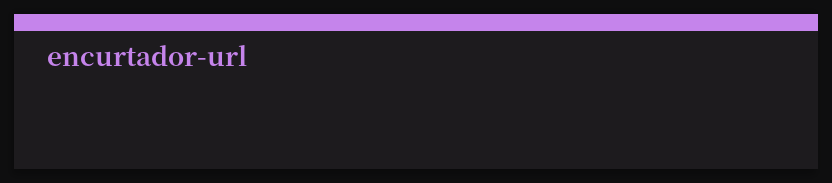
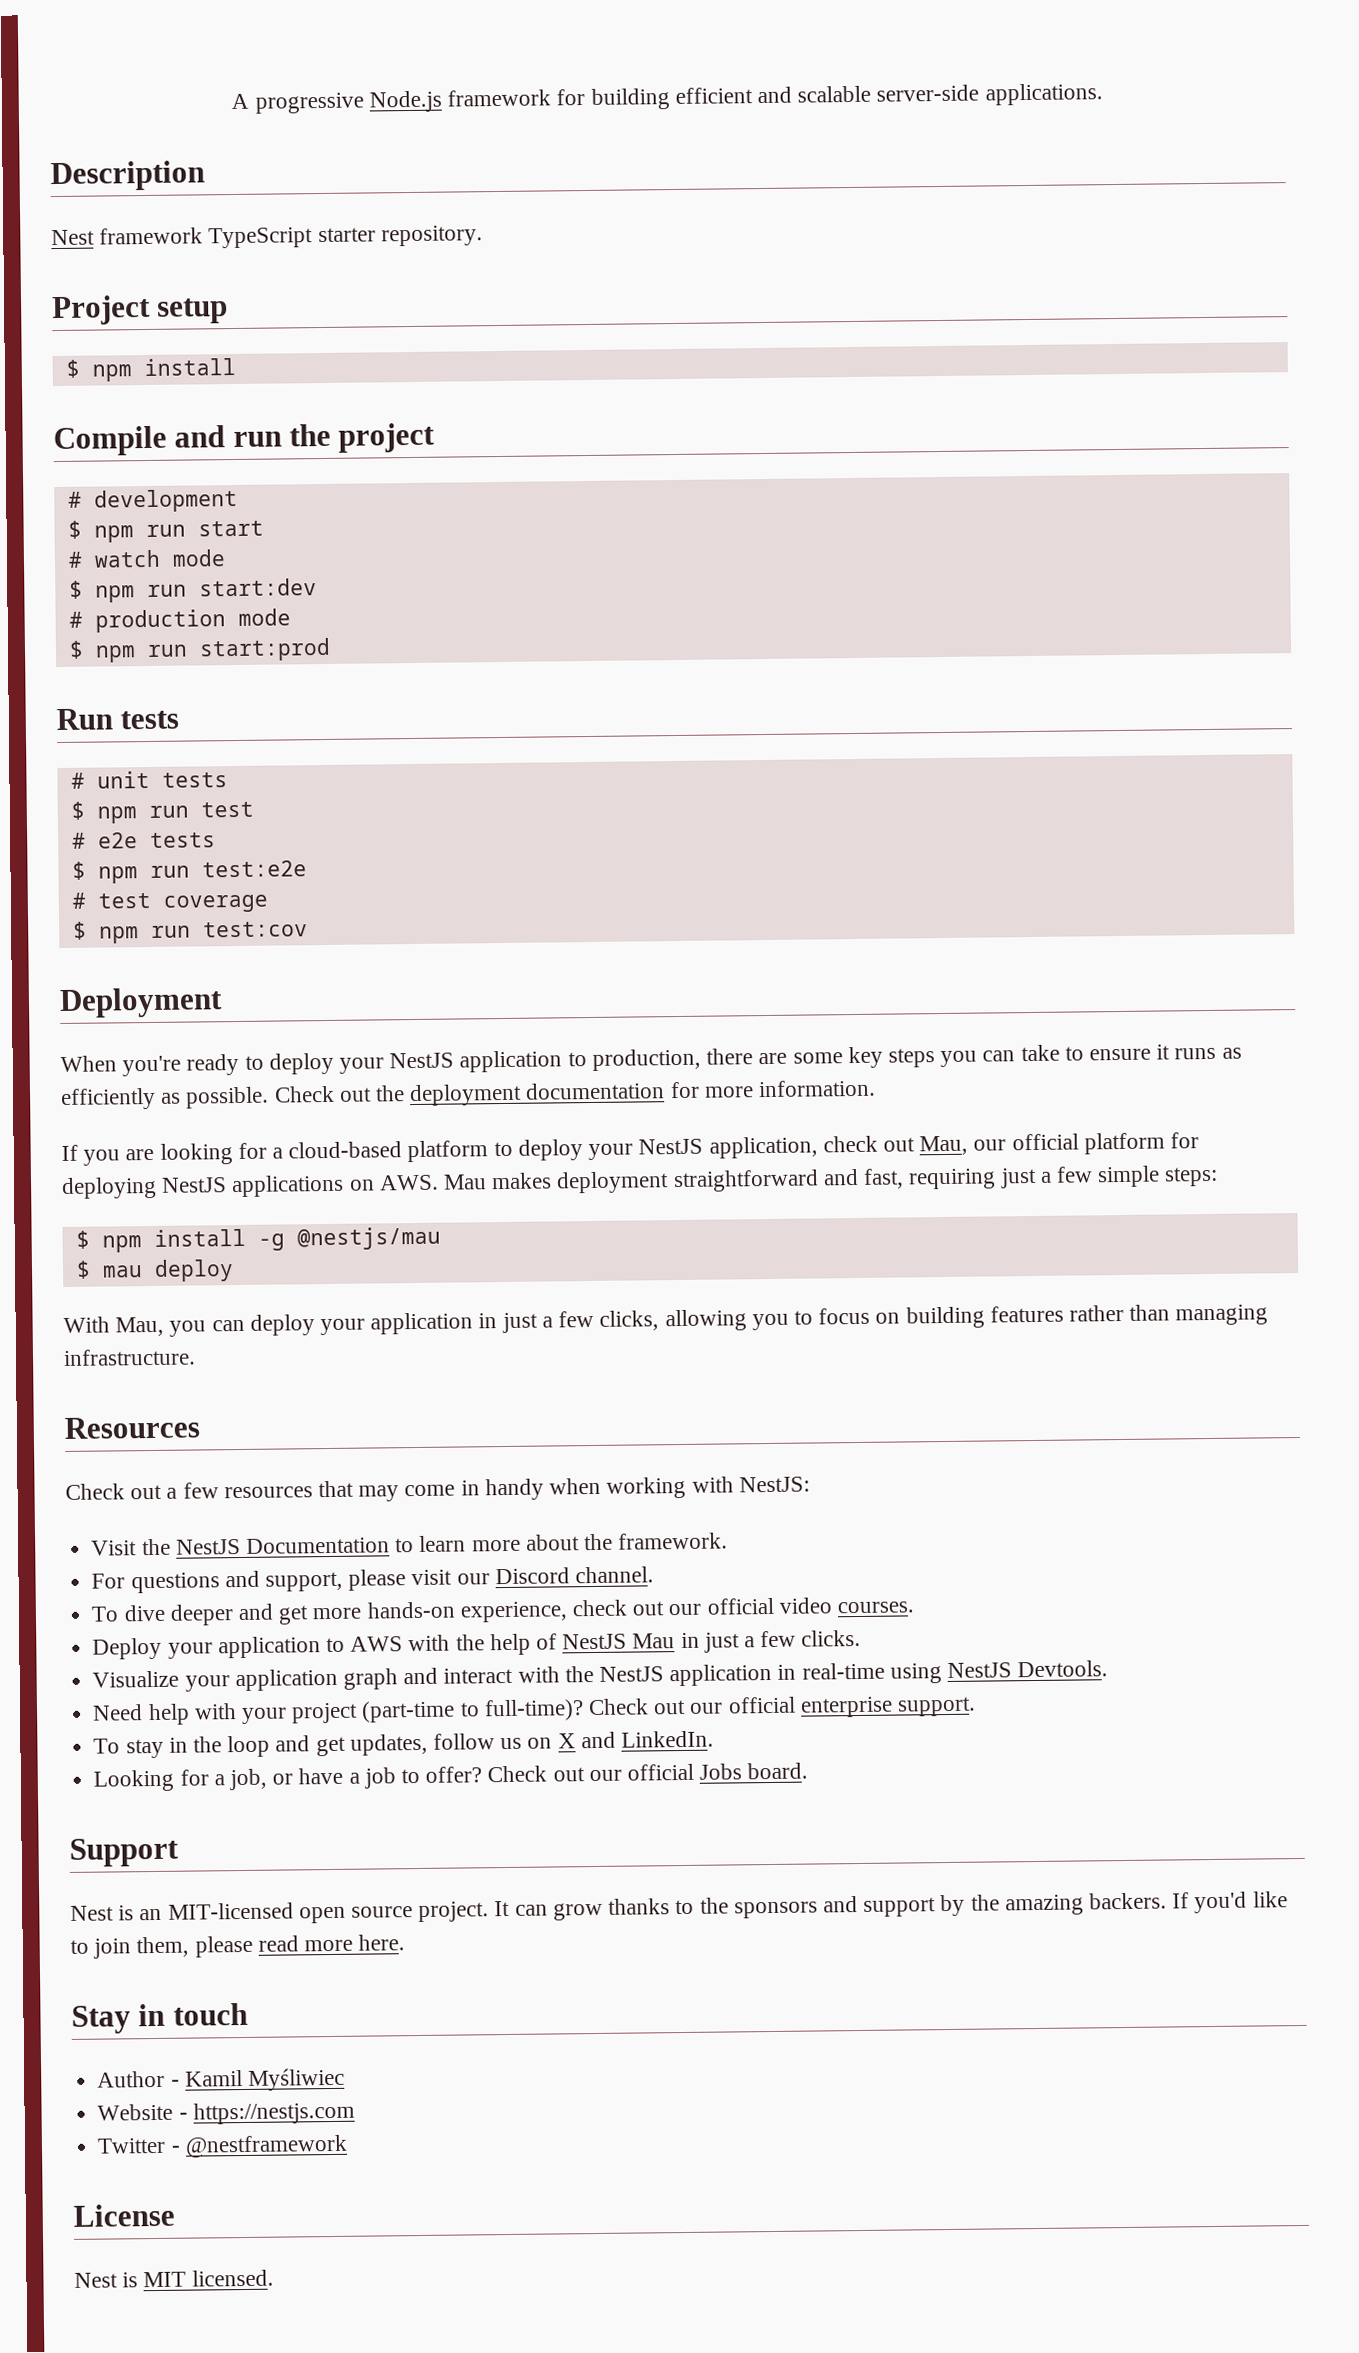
- encurtador-url
+ A progressive Node.js framework for building efficient and scalable server-side applications.
+ Description
+ Nest framework TypeScript starter repository.
+ Project setup
+ $ npm install
+ Compile and run the project
+ # development
+ $ npm run start
+ # watch mode
+ $ npm run start:dev
+ # production mode
+ $ npm run start:prod
+ Run tests
+ # unit tests
+ $ npm run test
+ # e2e tests
+ $ npm run test:e2e
+ # test coverage
+ $ npm run test:cov
+ Deployment
+ When you're ready to deploy your NestJS application to production, there are some key steps you can take to ensure it runs as efficiently as possible. Check out the deployment documentation for more information.
+ If you are looking for a cloud-based platform to deploy your NestJS application, check out Mau, our official platform for deploying NestJS applications on AWS. Mau makes deployment straightforward and fast, requiring just a few simple steps:
+ $ npm install -g @nestjs/mau
+ $ mau deploy
+ With Mau, you can deploy your application in just a few clicks, allowing you to focus on building features rather than managing infrastructure.
+ Resources
+ Check out a few resources that may come in handy when working with NestJS:
+ Visit the NestJS Documentation to learn more about the framework.
+ For questions and support, please visit our Discord channel.
+ To dive deeper and get more hands-on experience, check out our official video courses.
+ Deploy your application to AWS with the help of NestJS Mau in just a few clicks.
+ Visualize your application graph and interact with the NestJS application in real-time using NestJS Devtools.
+ Need help with your project (part-time to full-time)? Check out our official enterprise support.
+ To stay in the loop and get updates, follow us on X and LinkedIn.
+ Looking for a job, or have a job to offer? Check out our official Jobs board.
+ Support
+ Nest is an MIT-licensed open source project. It can grow thanks to the sponsors and support by the amazing backers. If you'd like to join them, please read more here.
+ Stay in touch
+ Author - Kamil Myśliwiec
+ Website - https://nestjs.com
+ Twitter - @nestframework
+ License
+ Nest is MIT licensed.

